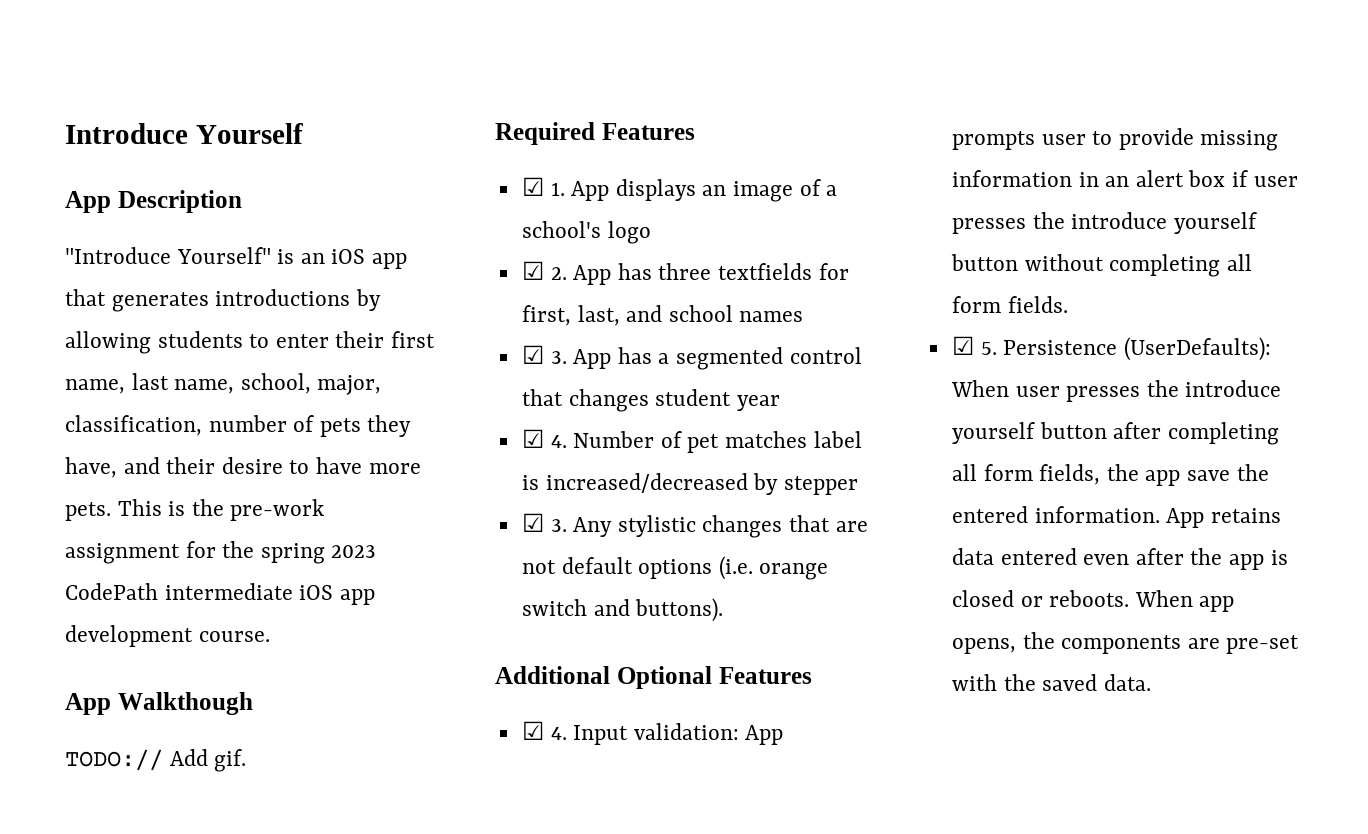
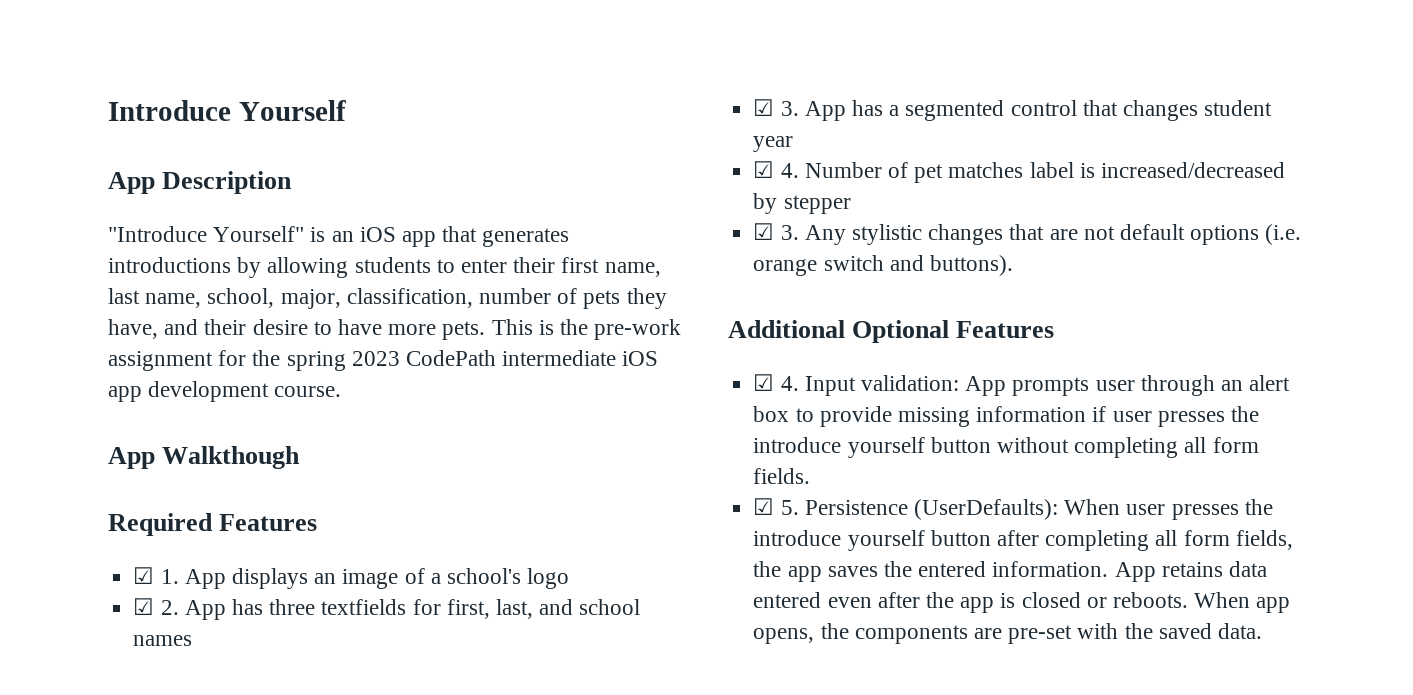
- TODO:// Add gif.
- ☑ 4. Input validation: App prompts user to provide missing information in an alert box if user presses the introduce yourself button without completing all form fields.
+ ☑ 4. Input validation: App prompts user through an alert box to provide missing information if user presses the introduce yourself button without completing all form fields.
- ☑ 5. Persistence (UserDefaults): When user presses the introduce yourself button after completing all form fields, the app save the entered information.
+ ☑ 5. Persistence (UserDefaults): When user presses the introduce yourself button after completing all form fields, the app saves the entered information.

